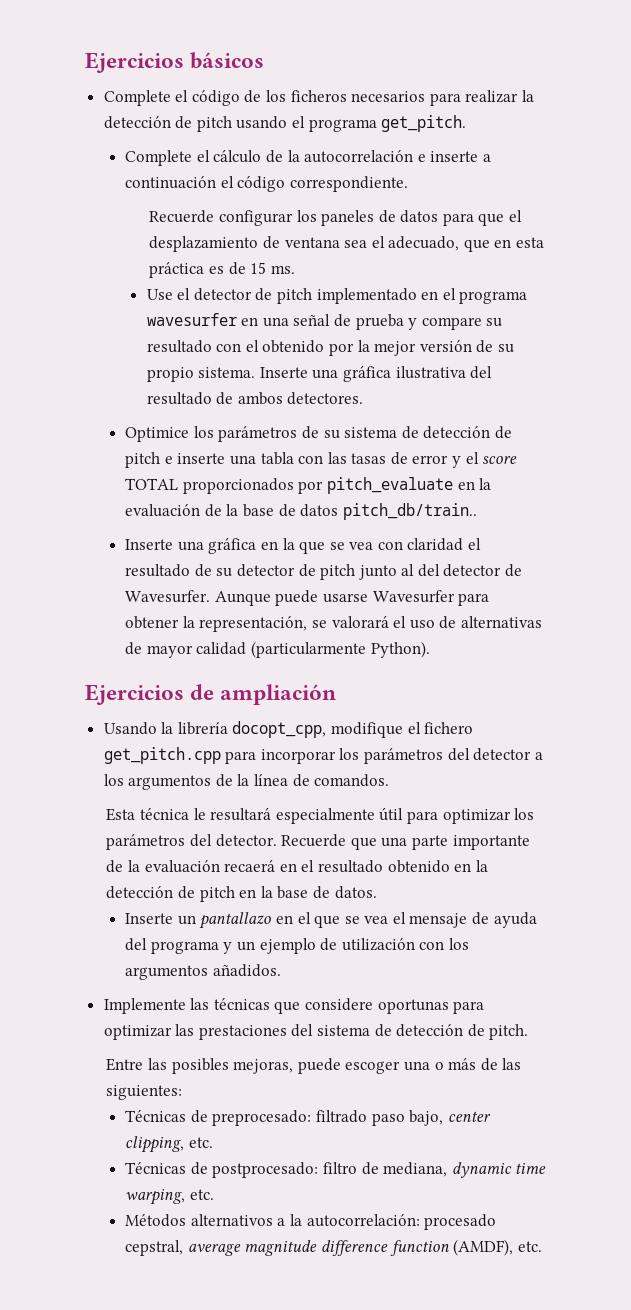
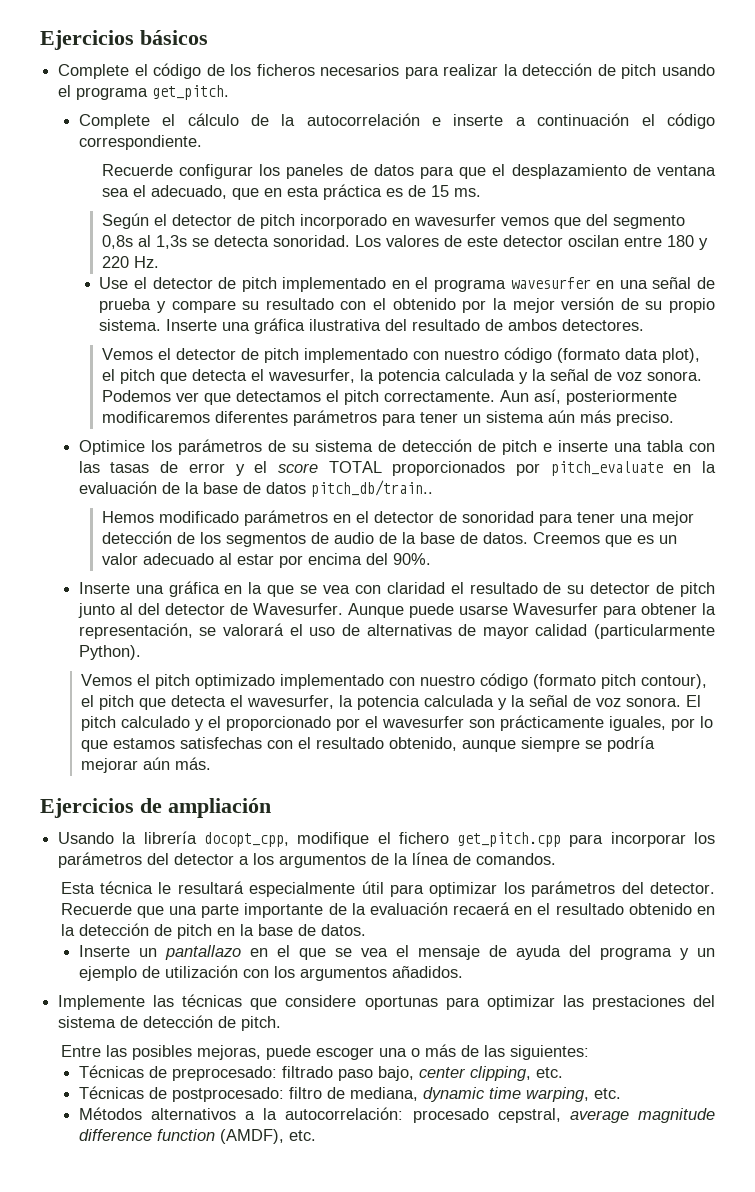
+ Según el detector de pitch incorporado en wavesurfer vemos que del segmento 0,8s al 1,3s se detecta sonoridad. Los valores de este detector oscilan entre 180 y 220 Hz.
+ Vemos el detector de pitch implementado con nuestro código (formato data plot), el pitch que detecta el wavesurfer, la potencia calculada y la señal de voz sonora. Podemos ver que detectamos el pitch correctamente. Aun así, posteriormente modificaremos diferentes parámetros para tener un sistema aún más preciso.
+ Hemos modificado parámetros en el detector de sonoridad para tener una mejor detección de los segmentos de audio de la base de datos. Creemos que es un valor adecuado al estar por encima del 90%.
+ Vemos el pitch optimizado implementado con nuestro código (formato pitch contour), el pitch que detecta el wavesurfer, la potencia calculada y la señal de voz sonora. El pitch calculado y el proporcionado por el wavesurfer son prácticamente iguales, por lo que estamos satisfechas con el resultado obtenido, aunque siempre se podría mejorar aún más.

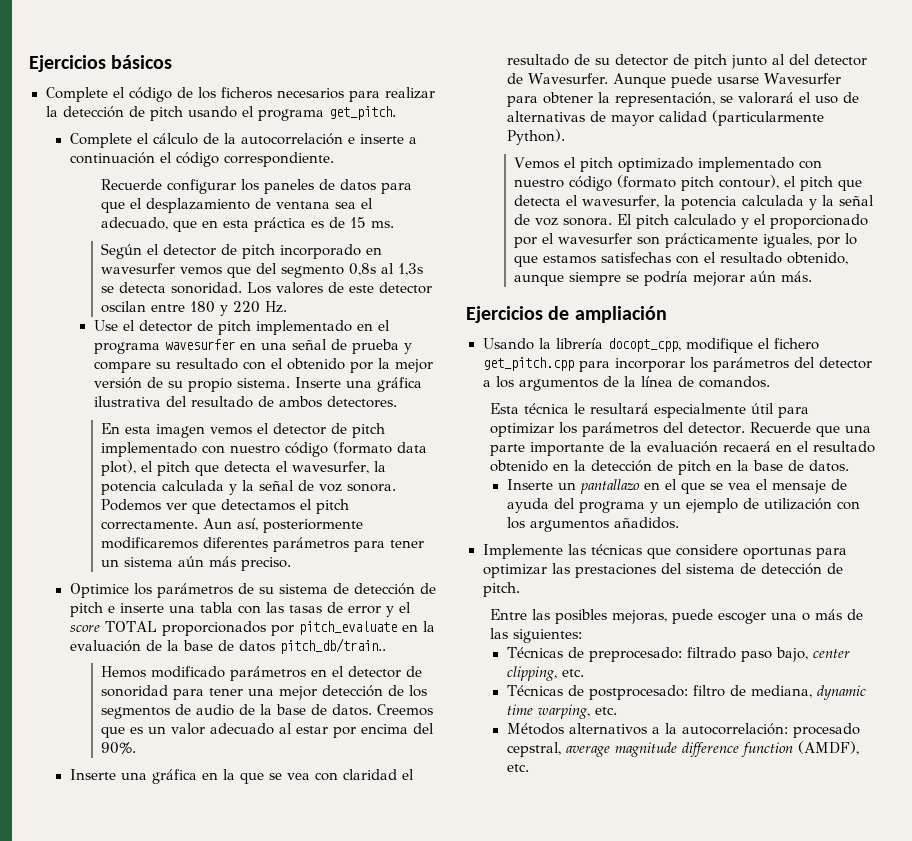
- Vemos el detector de pitch implementado con nuestro código (formato data plot), el pitch que detecta el wavesurfer, la potencia calculada y la señal de voz sonora.
+ En esta imagen vemos el detector de pitch implementado con nuestro código (formato data plot), el pitch que detecta el wavesurfer, la potencia calculada y la señal de voz sonora.

